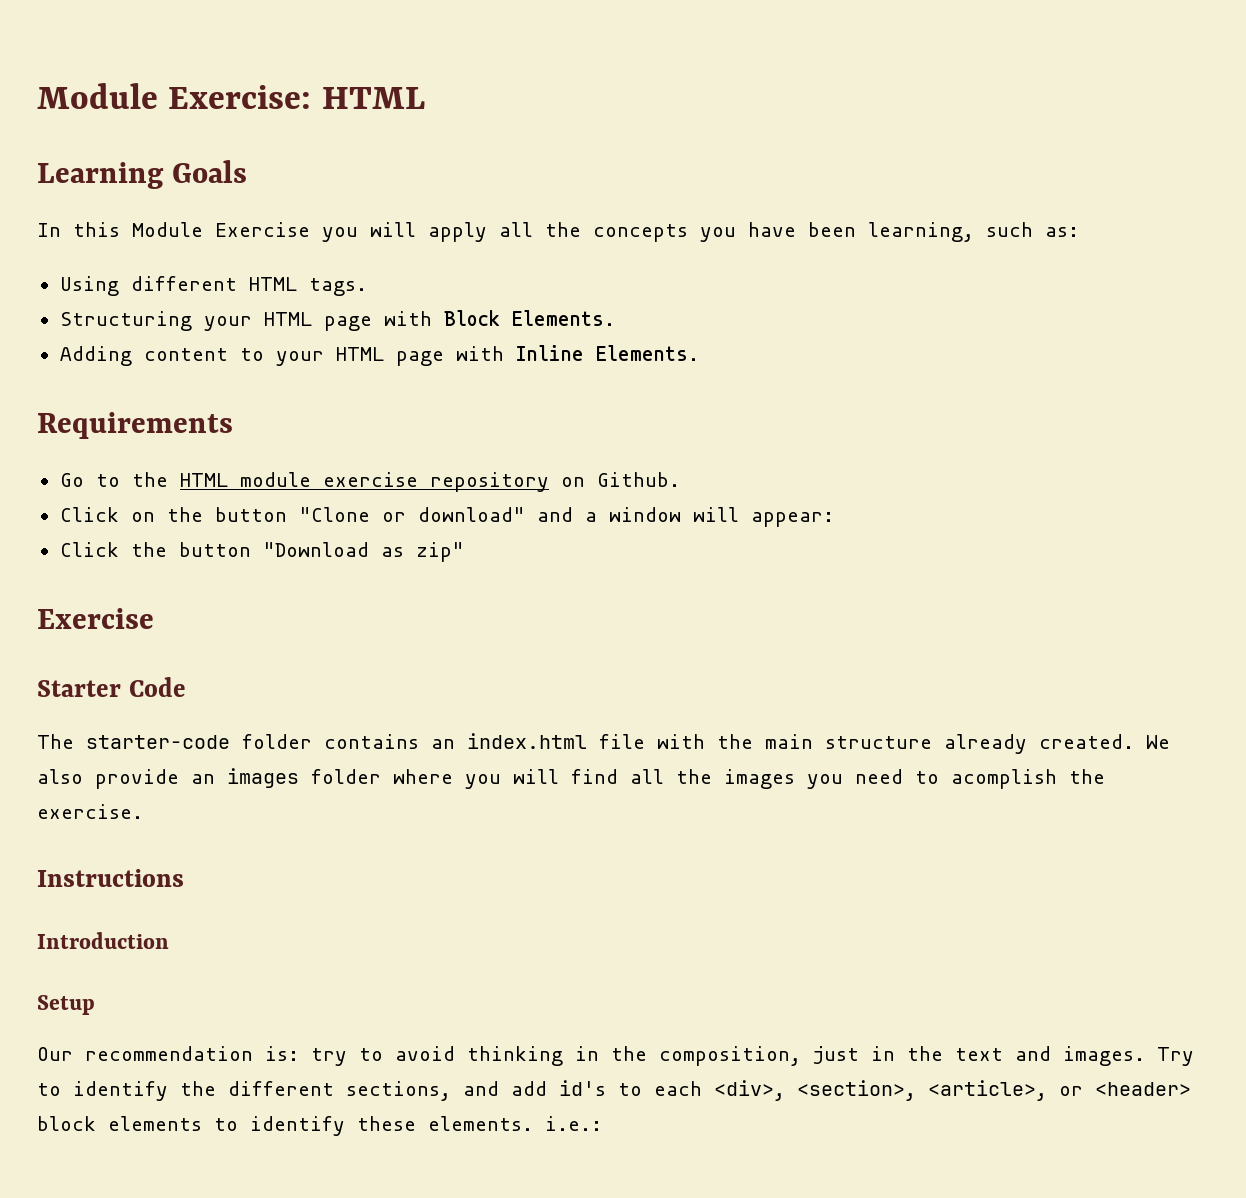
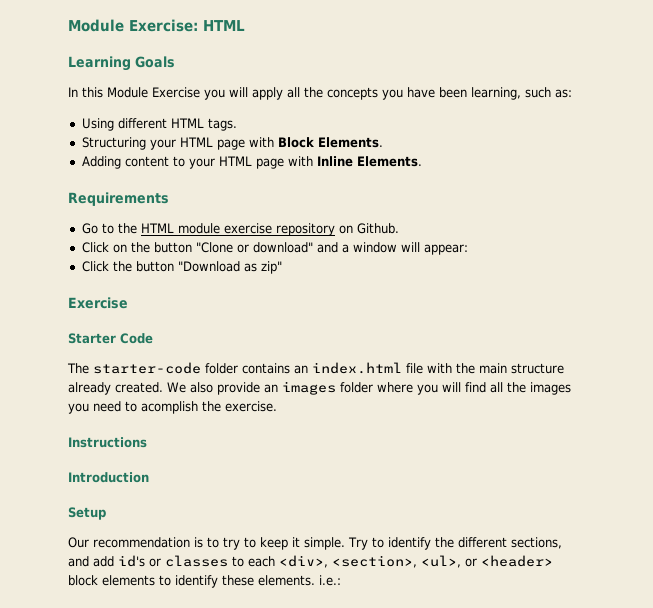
- Our recommendation is: try to avoid thinking in the composition, just in the text and images.
+ Our recommendation is to try to keep it simple.
- Try to identify the different sections, and add id's to each <div>, <section>, <article>, or <header> block elements to identify these elements. i.e.:
+ Try to identify the different sections, and add id's or classes to each <div>, <section>, <ul>, or <header> block elements to identify these elements. i.e.:

